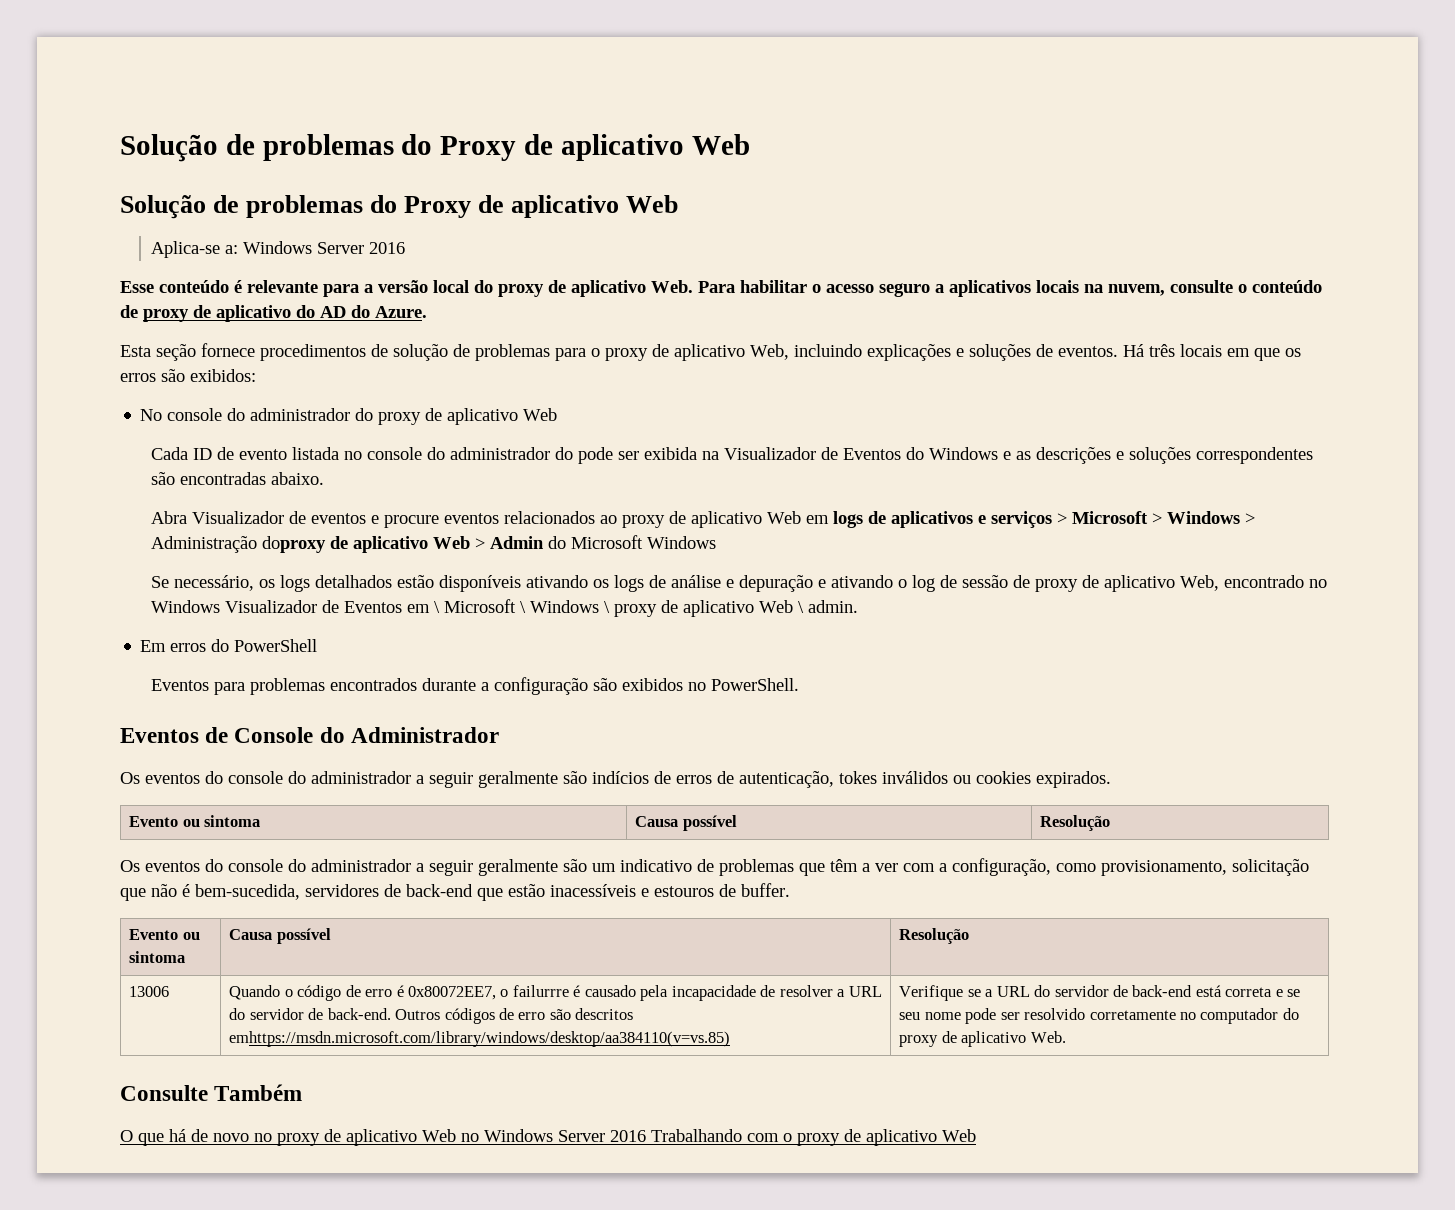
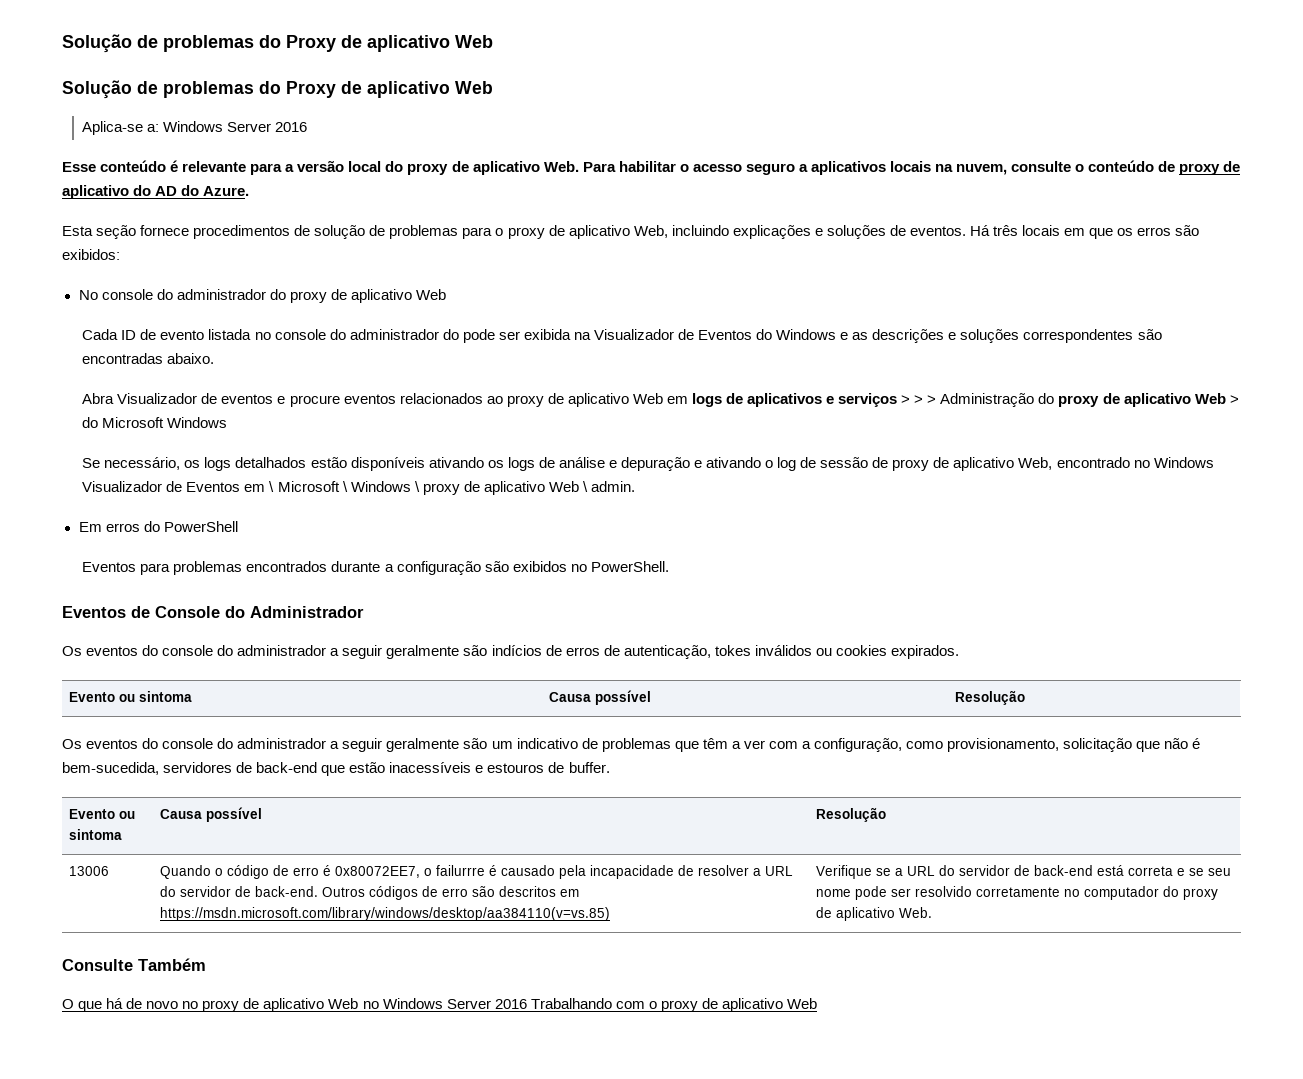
- Abra Visualizador de eventos e procure eventos relacionados ao proxy de aplicativo Web em logs de aplicativos e serviços > Microsoft > Windows > Administração doproxy de aplicativo Web > Admin do Microsoft Windows
+ Abra Visualizador de eventos e procure eventos relacionados ao proxy de aplicativo Web em logs de aplicativos e serviços > > > Administração do proxy de aplicativo Web > do Microsoft Windows
- Outros códigos de erro são descritos emhttps://msdn.microsoft.com/library/windows/desktop/aa384110(v=vs.85)
+ Outros códigos de erro são descritos em https://msdn.microsoft.com/library/windows/desktop/aa384110(v=vs.85)

